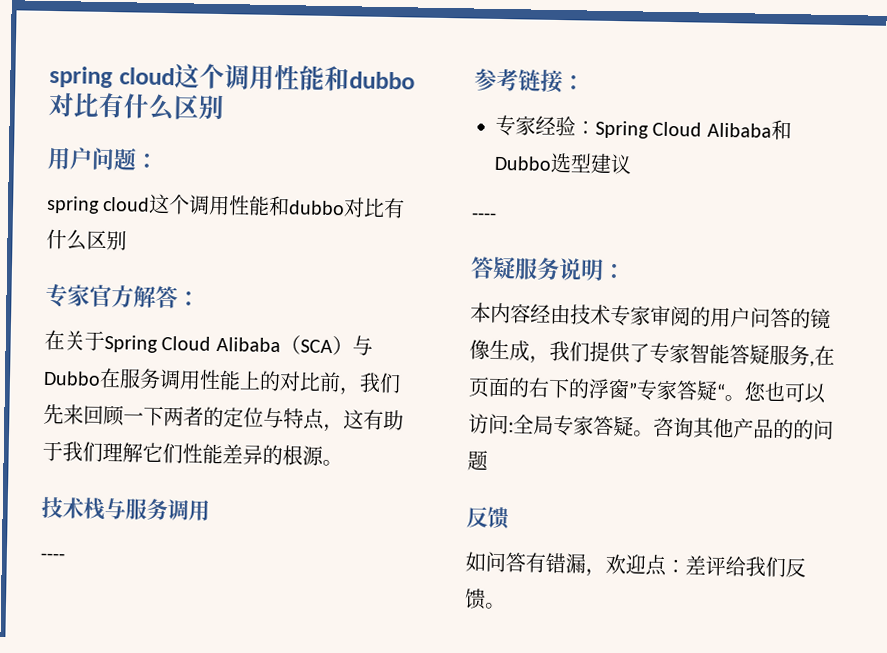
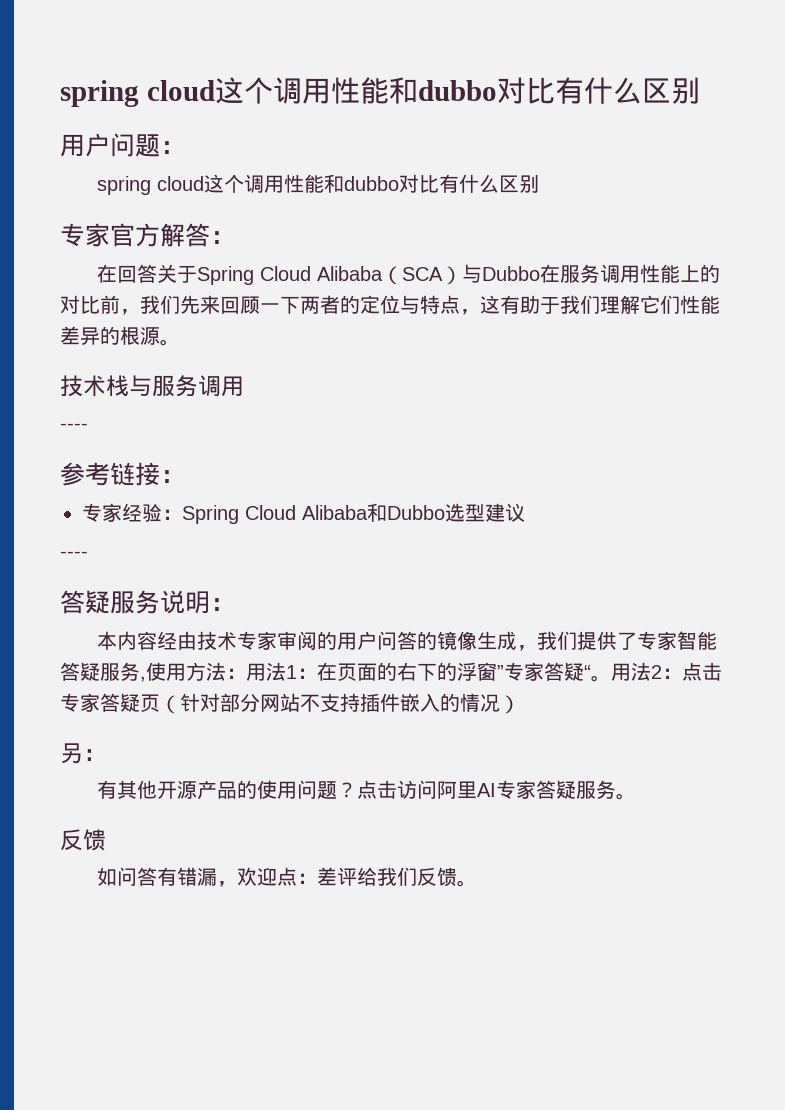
- 在关于Spring Cloud Alibaba（SCA）与Dubbo在服务调用性能上的对比前，我们先来回顾一下两者的定位与特点，这有助于我们理解它们性能差异的根源。
+ 在回答关于Spring Cloud Alibaba（SCA）与Dubbo在服务调用性能上的对比前，我们先来回顾一下两者的定位与特点，这有助于我们理解它们性能差异的根源。
- 本内容经由技术专家审阅的用户问答的镜像生成，我们提供了专家智能答疑服务,在页面的右下的浮窗”专家答疑“。
+ 本内容经由技术专家审阅的用户问答的镜像生成，我们提供了专家智能答疑服务,使用方法：用法1：在页面的右下的浮窗”专家答疑“。
- 您也可以访问:全局专家答疑。咨询其他产品的的问题
+ 用法2：点击专家答疑页（针对部分网站不支持插件嵌入的情况）
+ 另：
+ 有其他开源产品的使用问题？点击访问阿里AI专家答疑服务。

